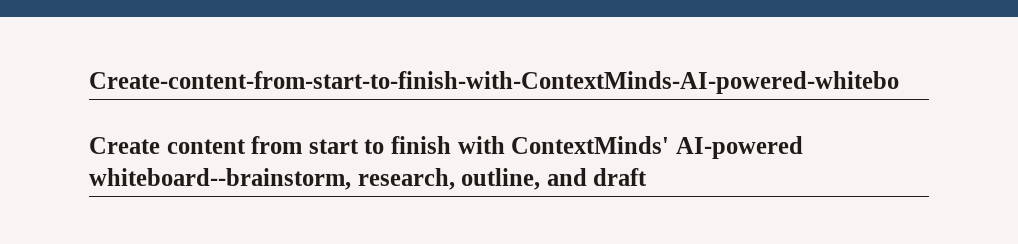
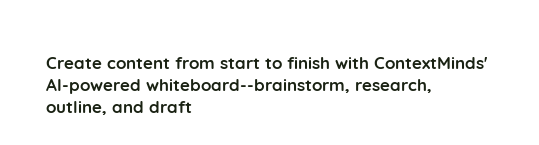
- Create-content-from-start-to-finish-with-ContextMinds-AI-powered-whitebo

